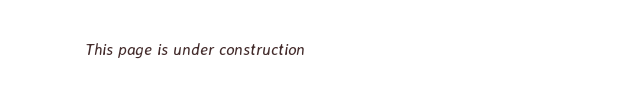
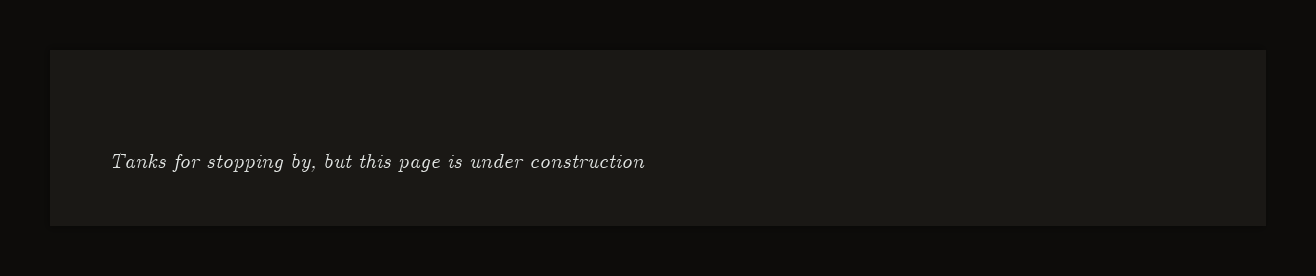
- This page is under construction
+ Tanks for stopping by, but this page is under construction

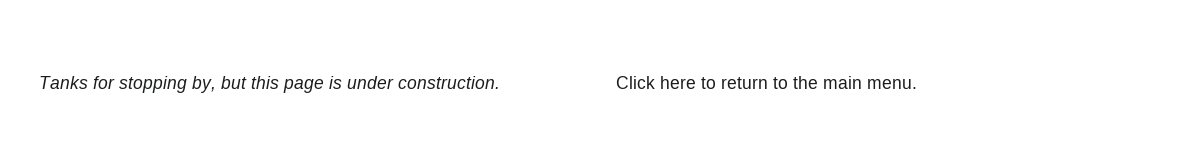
- Tanks for stopping by, but this page is under construction
+ Tanks for stopping by, but this page is under construction.
+ Click here to return to the main menu.

